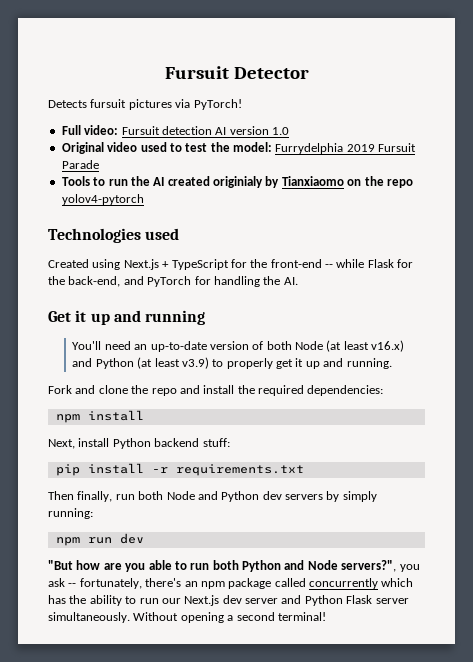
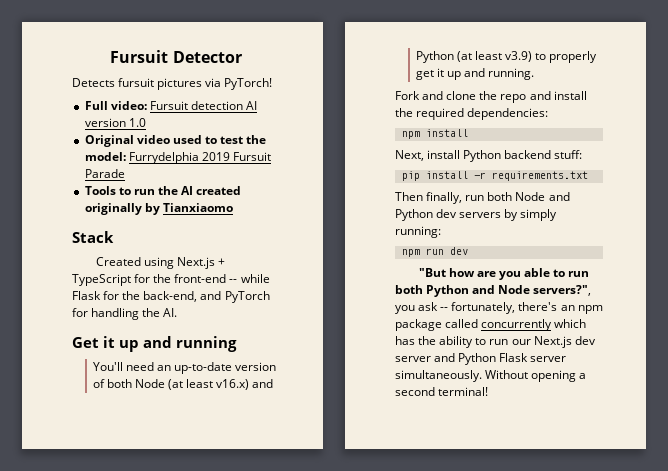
- Tools to run the AI created originialy by Tianxiaomo on the repo yolov4-pytorch
- Technologies used
+ Tools to run the AI created originally by Tianxiaomo
+ Stack

